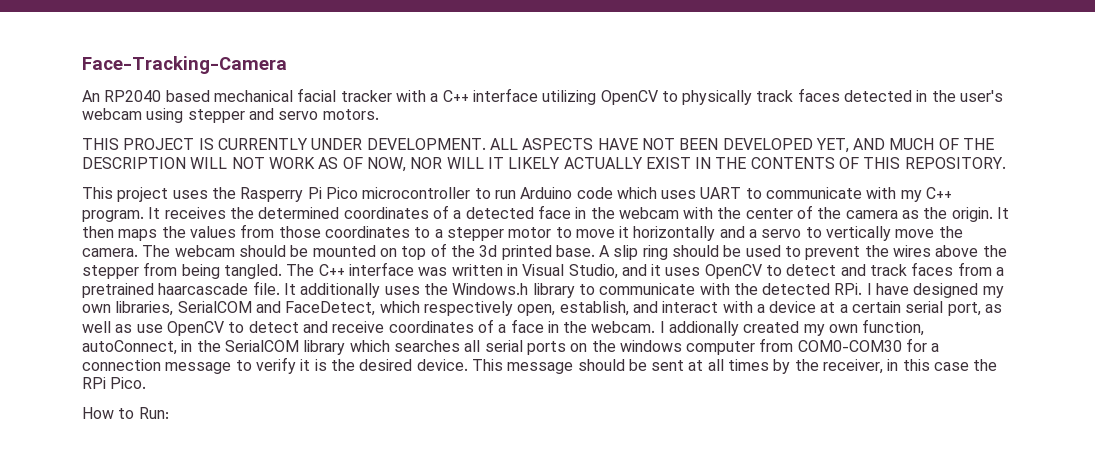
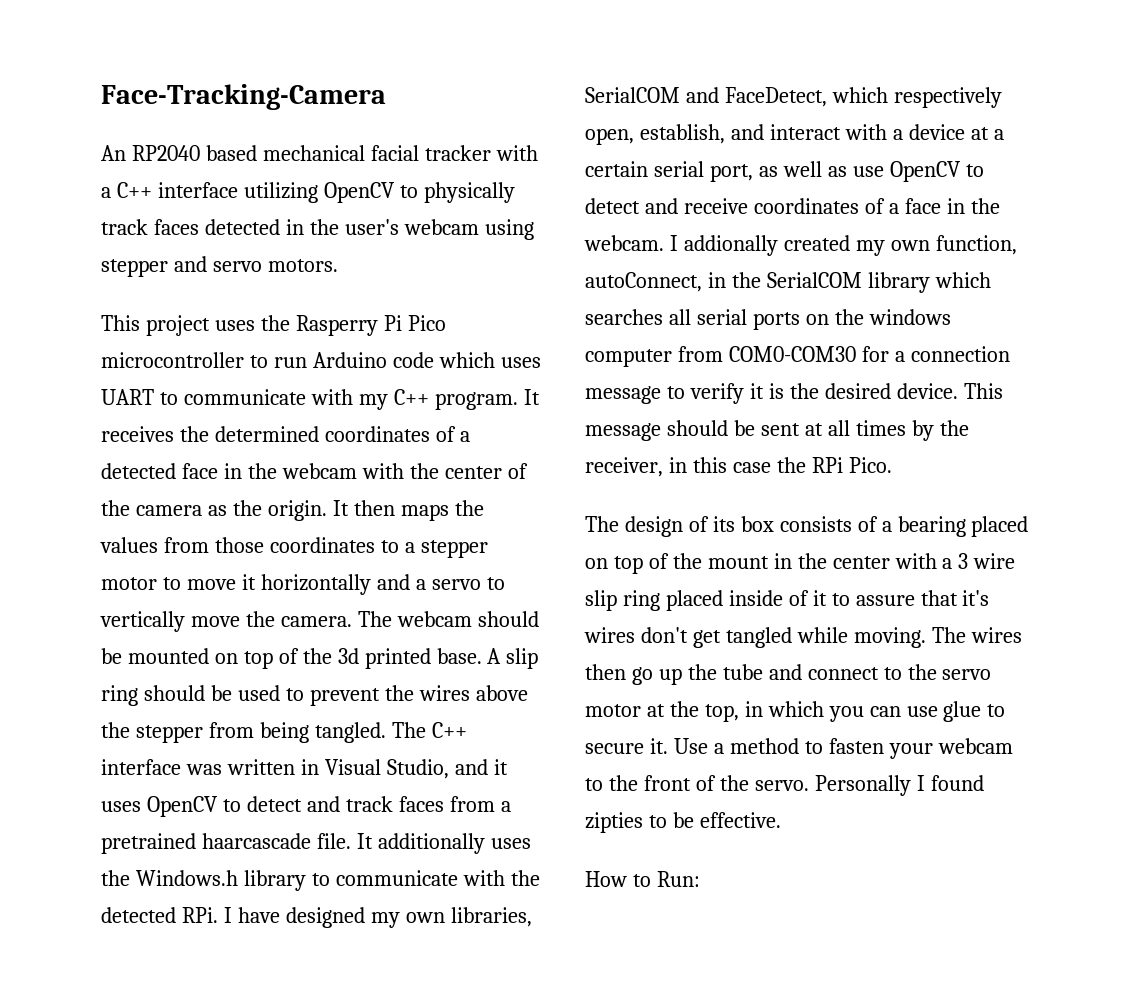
- THIS PROJECT IS CURRENTLY UNDER DEVELOPMENT. ALL ASPECTS HAVE NOT BEEN DEVELOPED YET, AND MUCH OF THE DESCRIPTION WILL NOT WORK AS OF NOW, NOR WILL IT LIKELY ACTUALLY EXIST IN THE CONTENTS OF THIS REPOSITORY.
+ The design of its box consists of a bearing placed on top of the mount in the center with a 3 wire slip ring placed inside of it to assure that it's wires don't get tangled while moving. The wires then go up the tube and connect to the servo motor at the top, in which you can use glue to secure it. Use a method to fasten your webcam to the front of the servo. Personally I found zipties to be effective.

